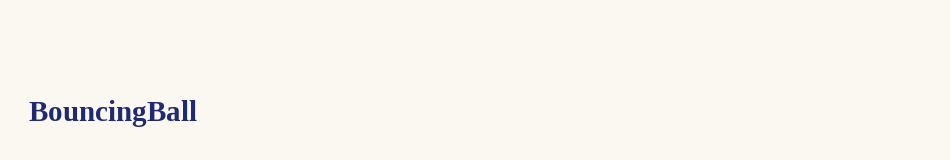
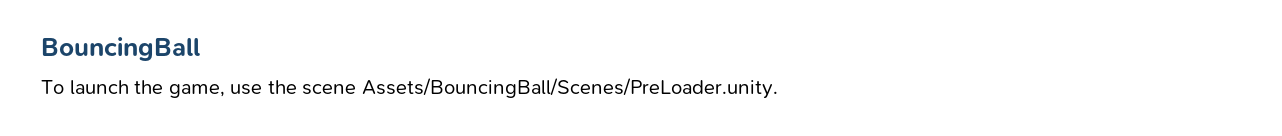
+ To launch the game, use the scene Assets/BouncingBall/Scenes/PreLoader.unity.

